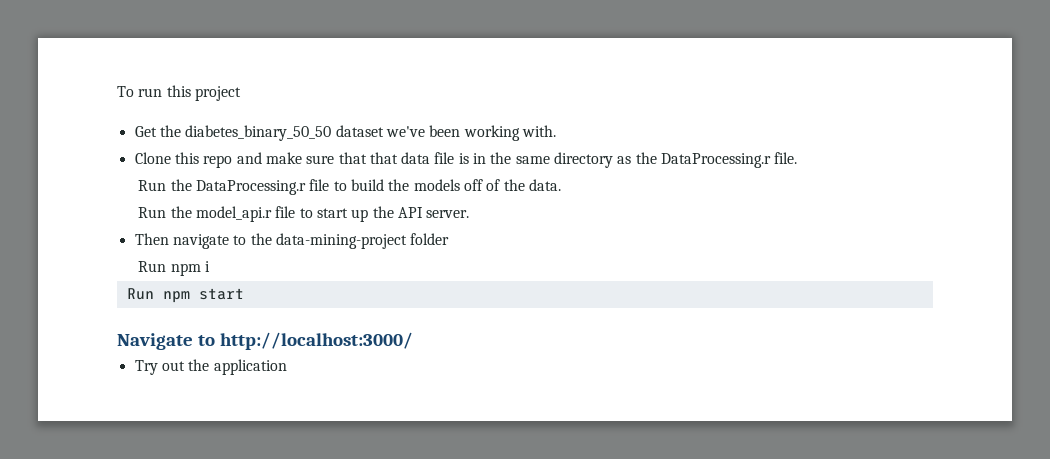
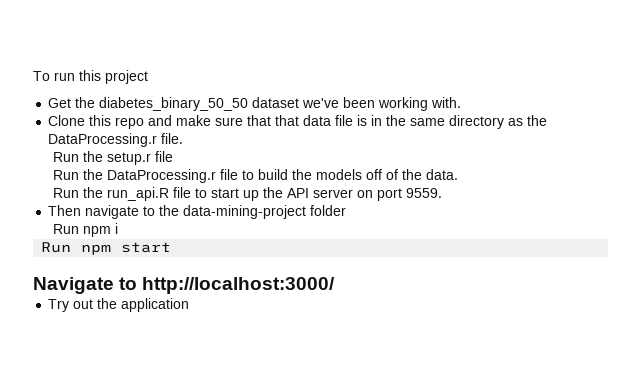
+ Run the setup.r file
- Run the model_api.r file to start up the API server.
+ Run the run_api.R file to start up the API server on port 9559.

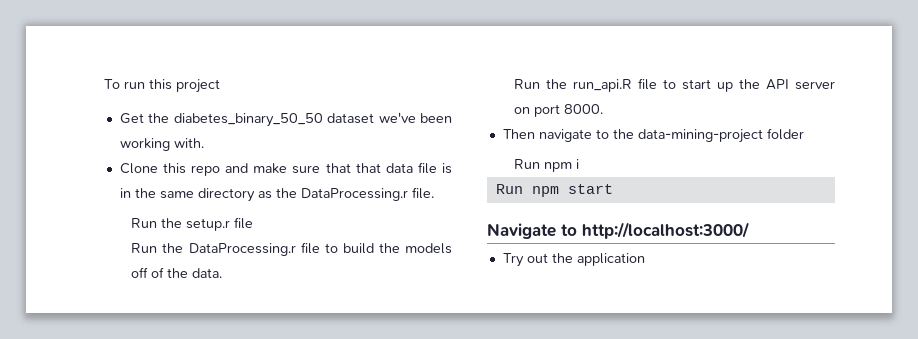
- Run the run_api.R file to start up the API server on port 9559.
+ Run the run_api.R file to start up the API server on port 8000.

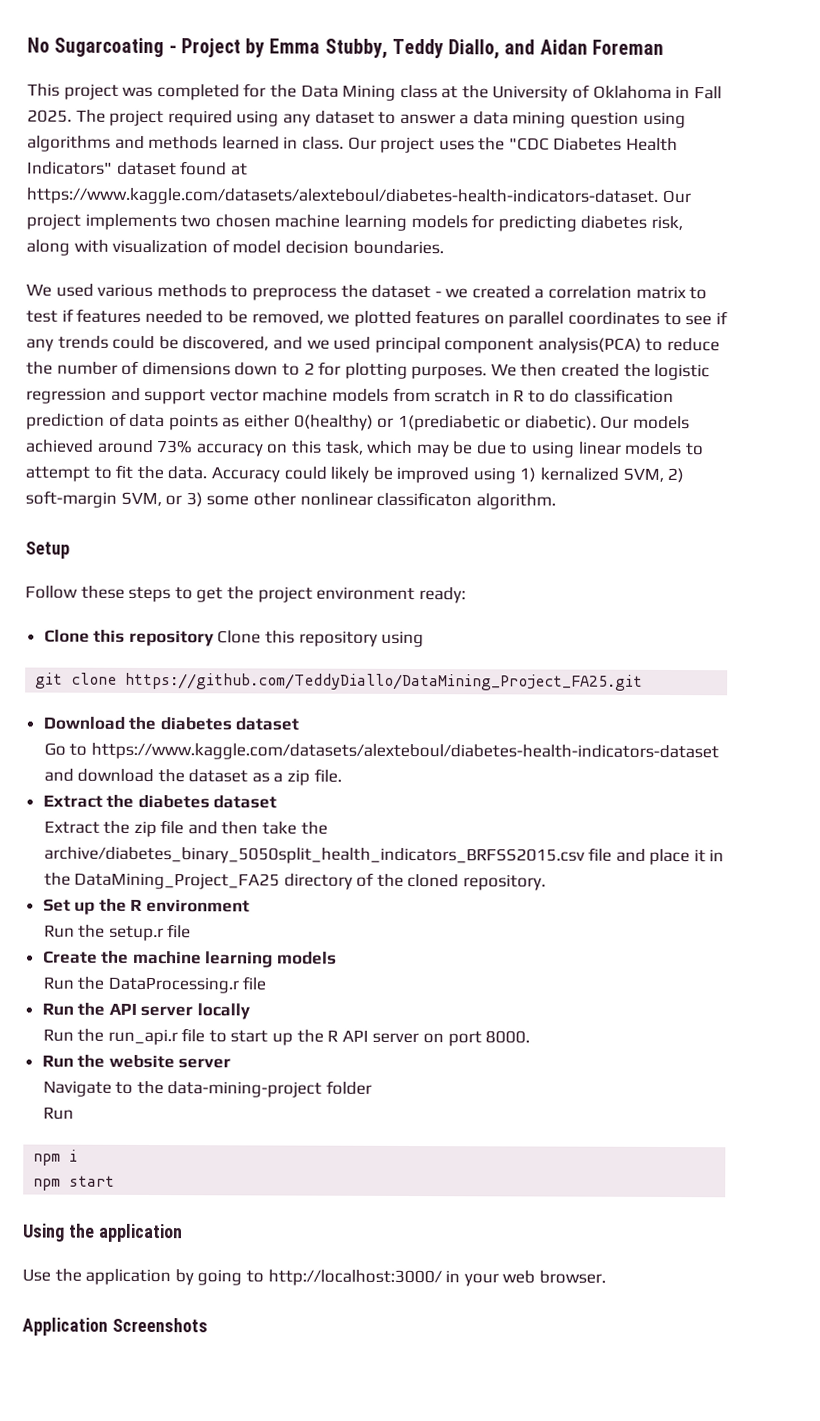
- To run this project
- Get the diabetes_binary_50_50 dataset we've been working with.
- Clone this repo and make sure that that data file is in the same directory as the DataProcessing.r file.
+ No Sugarcoating - Project by Emma Stubby, Teddy Diallo, and Aidan Foreman
+ This project was completed for the Data Mining class at the University of Oklahoma in Fall 2025. The project required using any dataset to answer a data mining question using algorithms and methods learned in class. Our project uses the "CDC Diabetes Health Indicators" dataset found at https://www.kaggle.com/datasets/alexteboul/diabetes-health-indicators-dataset. Our project implements two chosen machine learning models for predicting diabetes risk, along with visualization of model decision boundaries.
+ We used various methods to preprocess the dataset - we created a correlation matrix to test if features needed to be removed, we plotted features on parallel coordinates to see if any trends could be discovered, and we used principal component analysis(PCA) to reduce the number of dimensions down to 2 for plotting purposes. We then created the logistic regression and support vector machine models from scratch in R to do classification prediction of data points as either 0(healthy) or 1(prediabetic or diabetic). Our models achieved around 73% accuracy on this task, which may be due to using linear models to attempt to fit the data. Accuracy could likely be improved using 1) kernalized SVM, 2) soft-margin SVM, or 3) some other nonlinear classificaton algorithm.
+ Setup
+ Follow these steps to get the project environment ready:
+ Clone this repository Clone this repository using
+ git clone https://github.com/TeddyDiallo/DataMining_Project_FA25.git
+ Download the diabetes dataset
+ Go to https://www.kaggle.com/datasets/alexteboul/diabetes-health-indicators-dataset and download the dataset as a zip file.
+ Extract the diabetes dataset
+ Extract the zip file and then take the archive/diabetes_binary_5050split_health_indicators_BRFSS2015.csv file and place it in the DataMining_Project_FA25 directory of the cloned repository.
+ Set up the R environment
+ Create the machine learning models
- Run the DataProcessing.r file to build the models off of the data.
- Run the run_api.R file to start up the API server on port 8000.
+ Run the DataProcessing.r file
+ Run the API server locally
+ Run the run_api.r file to start up the R API server on port 8000.
- Then navigate to the data-mining-project folder
- Run npm i
+ Run the website server
+ Navigate to the data-mining-project folder
+ Run
+ npm i
- Run npm start
+ npm start
- Navigate to http://localhost:3000/
- Try out the application
+ Using the application
+ Use the application by going to http://localhost:3000/ in your web browser.
+ Application Screenshots

